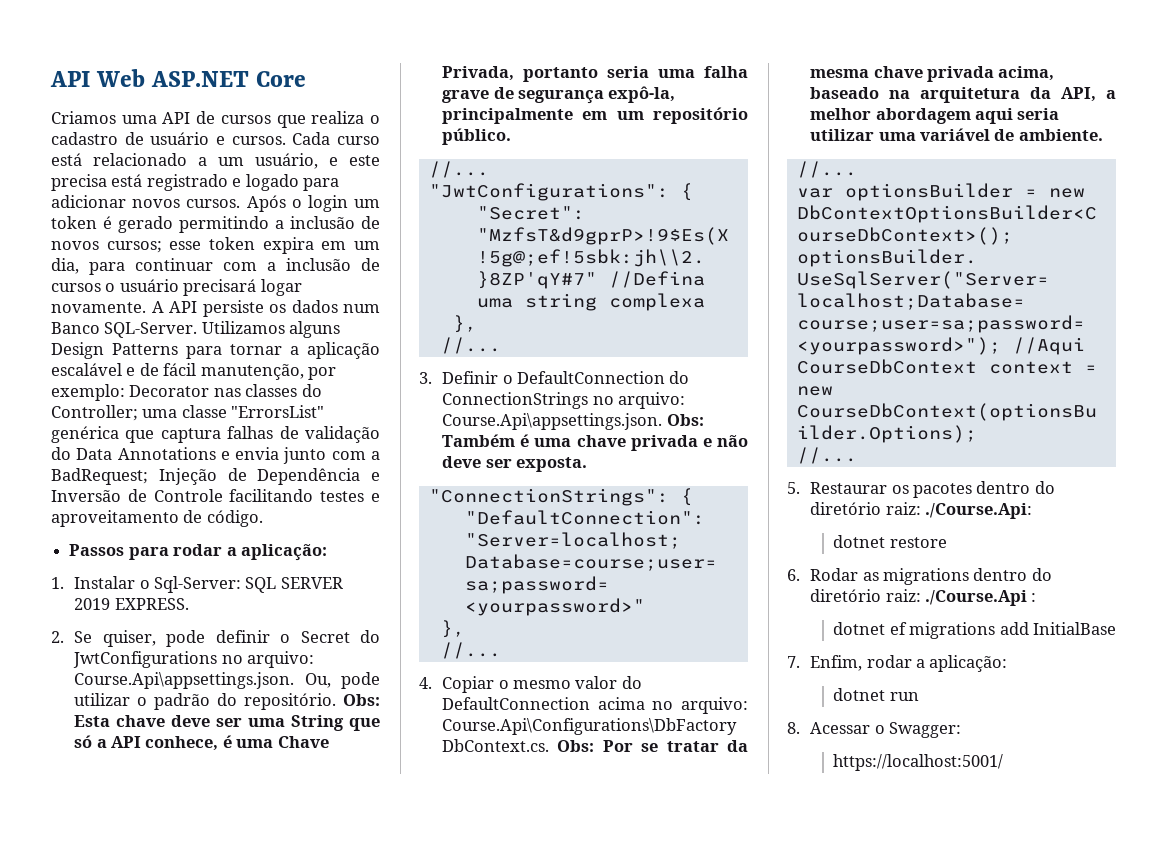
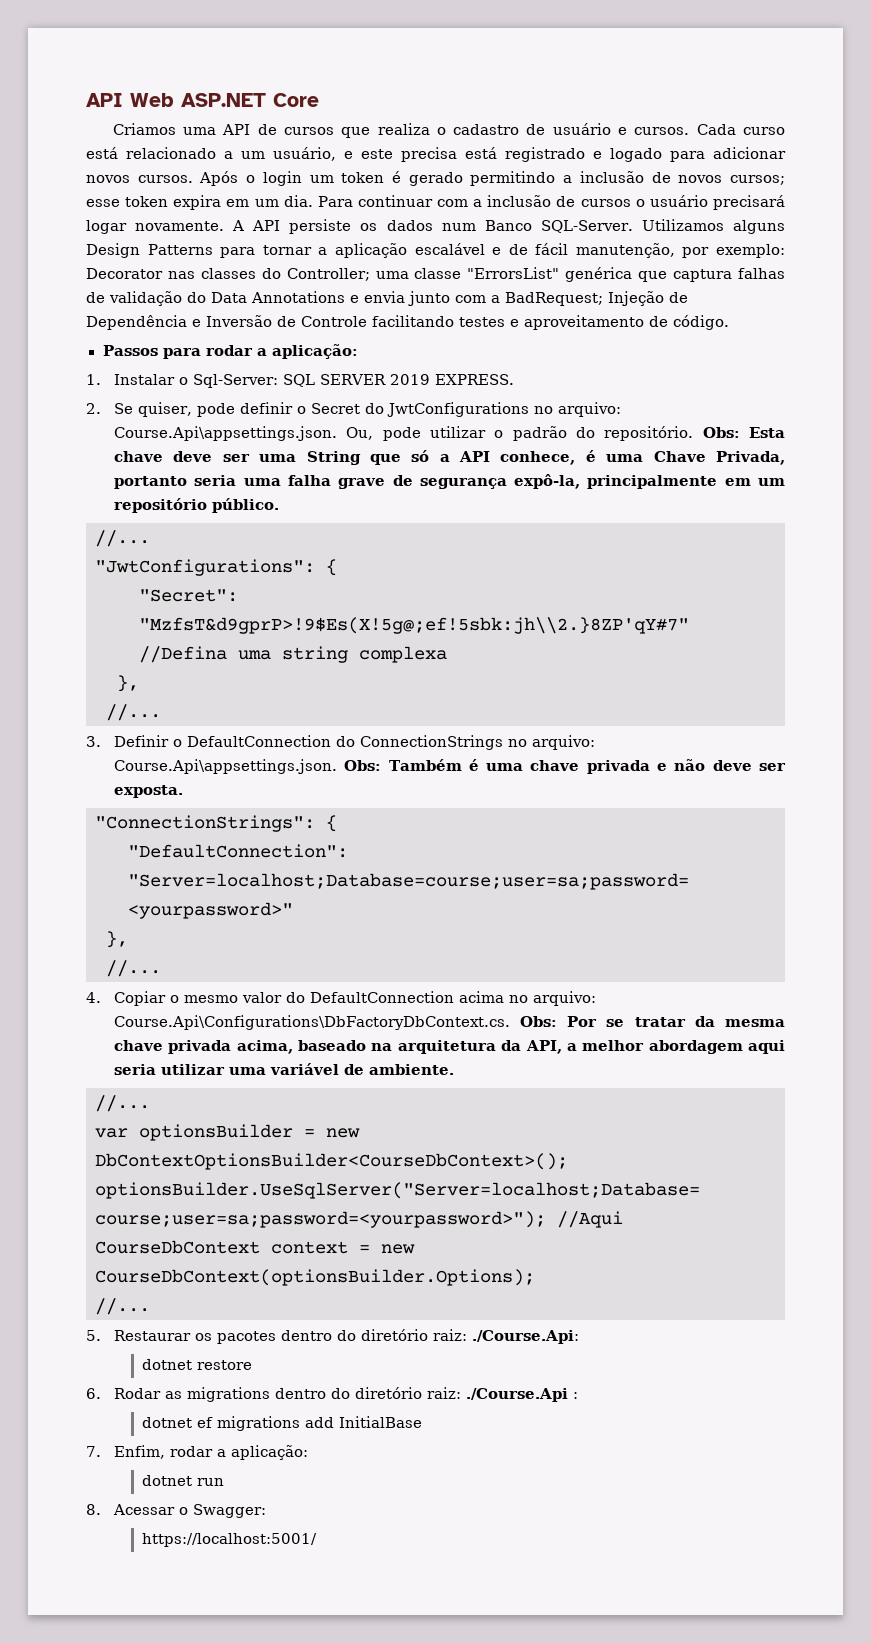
- Após o login um token é gerado permitindo a inclusão de novos cursos; esse token expira em um dia, para continuar com a inclusão de cursos o usuário precisará logar novamente.
+ Após o login um token é gerado permitindo a inclusão de novos cursos; esse token expira em um dia. Para continuar com a inclusão de cursos o usuário precisará logar novamente.

